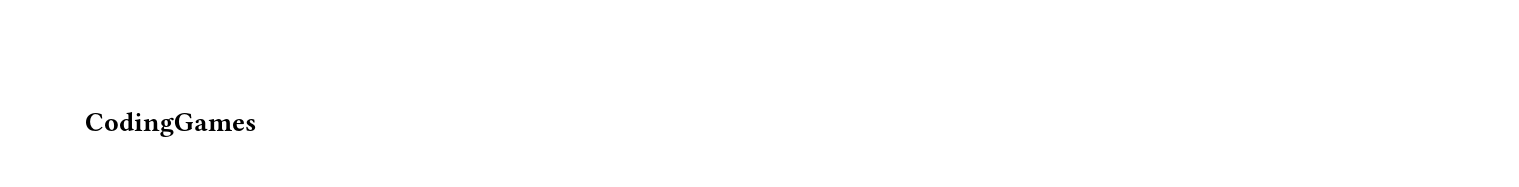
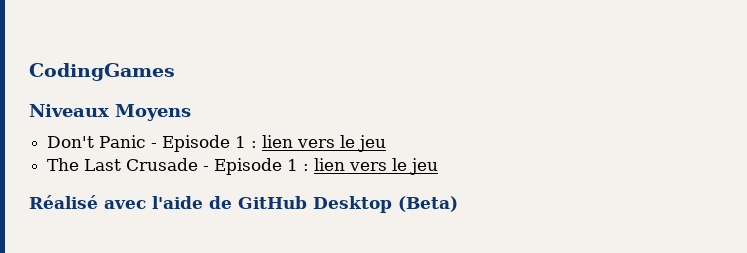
+ Niveaux Moyens
+ Don't Panic - Episode 1 : lien vers le jeu
+ The Last Crusade - Episode 1 : lien vers le jeu
+ Réalisé avec l'aide de GitHub Desktop (Beta)

